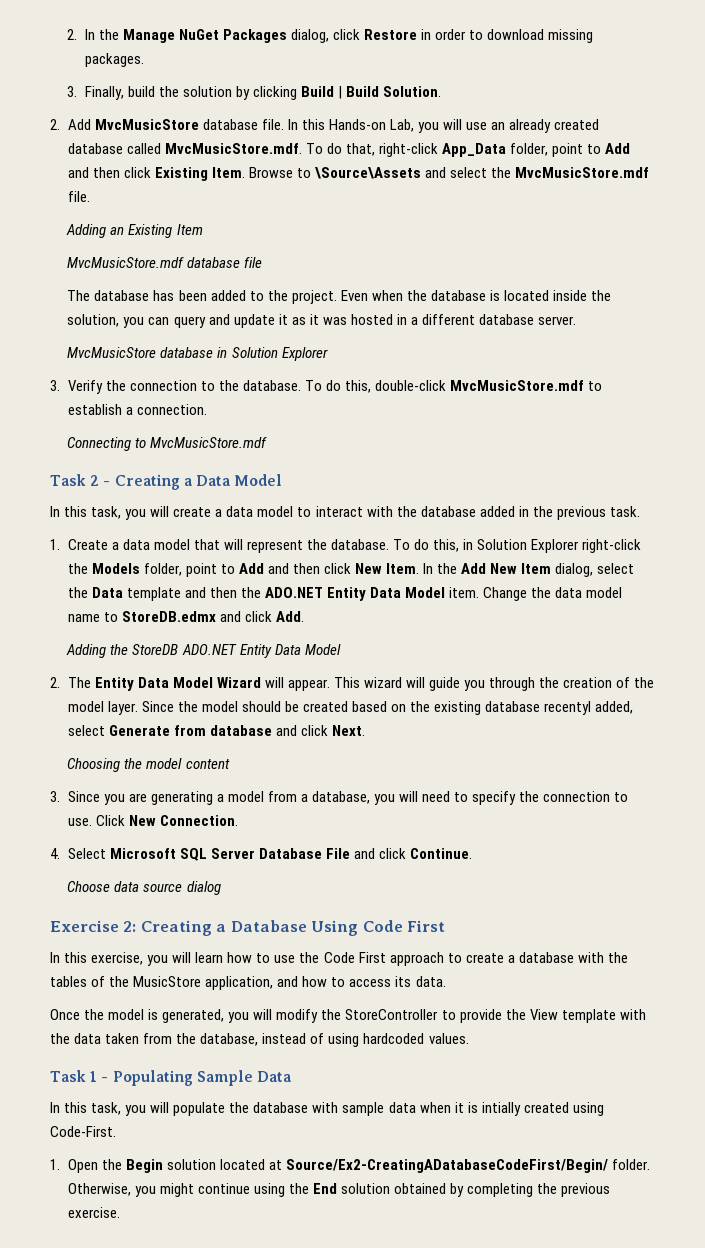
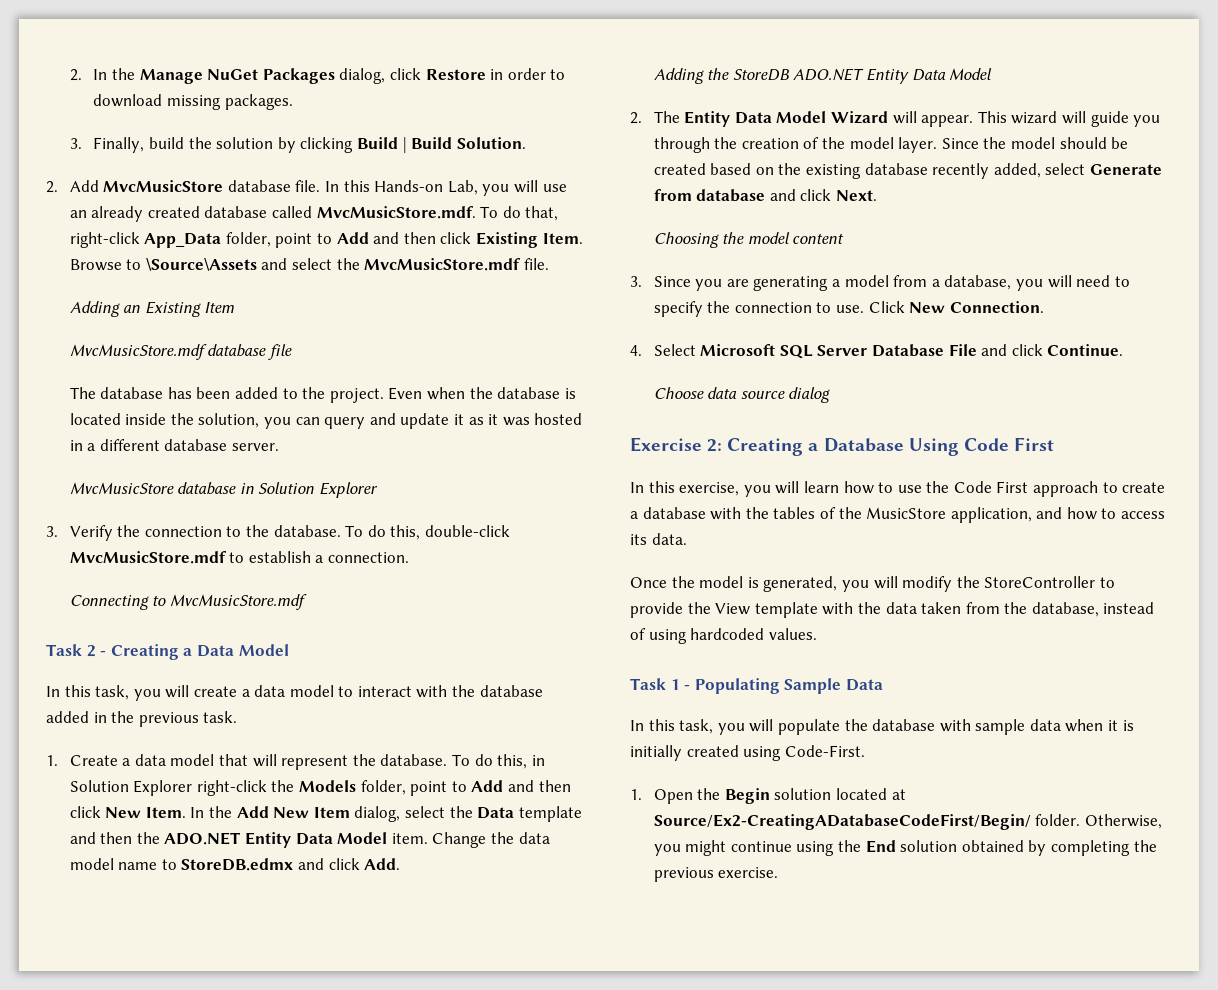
- Since the model should be created based on the existing database recentyl added, select Generate from database and click Next.
+ Since the model should be created based on the existing database recently added, select Generate from database and click Next.
- In this task, you will populate the database with sample data when it is intially created using Code-First.
+ In this task, you will populate the database with sample data when it is initially created using Code-First.

